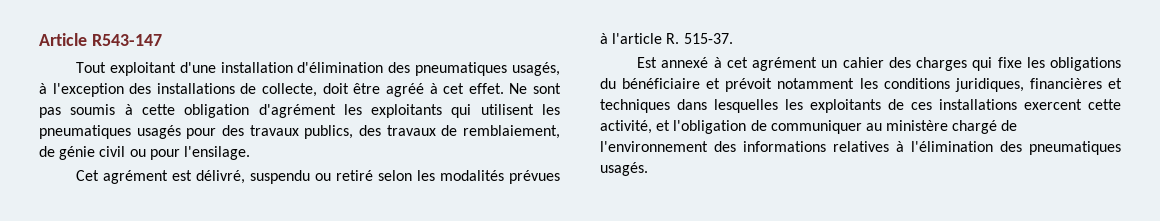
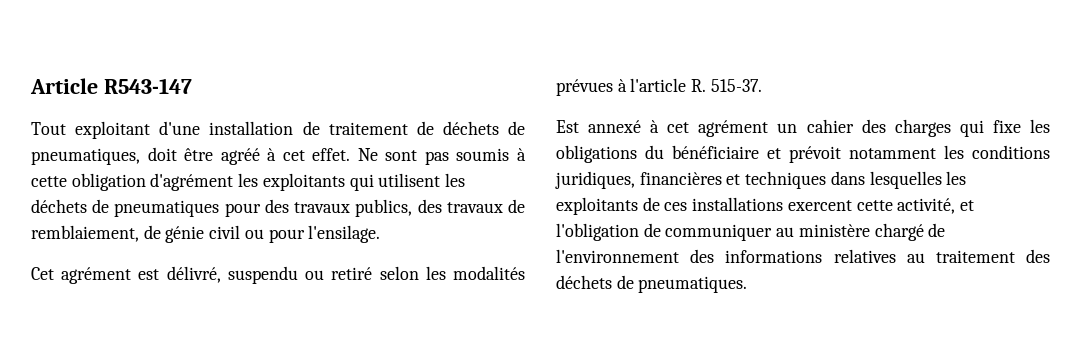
- Tout exploitant d'une installation d'élimination des pneumatiques usagés, à l'exception des installations de collecte, doit être agréé à cet effet.
+ Tout exploitant d'une installation de traitement de déchets de pneumatiques, doit être agréé à cet effet.
- Ne sont pas soumis à cette obligation d'agrément les exploitants qui utilisent les pneumatiques usagés pour des travaux publics, des travaux de remblaiement, de génie civil ou pour l'ensilage.
+ Ne sont pas soumis à cette obligation d'agrément les exploitants qui utilisent les déchets de pneumatiques pour des travaux publics, des travaux de remblaiement, de génie civil ou pour l'ensilage.
- Est annexé à cet agrément un cahier des charges qui fixe les obligations du bénéficiaire et prévoit notamment les conditions juridiques, financières et techniques dans lesquelles les exploitants de ces installations exercent cette activité, et l'obligation de communiquer au ministère chargé de l'environnement des informations relatives à l'élimination des pneumatiques usagés.
+ Est annexé à cet agrément un cahier des charges qui fixe les obligations du bénéficiaire et prévoit notamment les conditions juridiques, financières et techniques dans lesquelles les exploitants de ces installations exercent cette activité, et l'obligation de communiquer au ministère chargé de l'environnement des informations relatives au traitement des déchets de pneumatiques.

